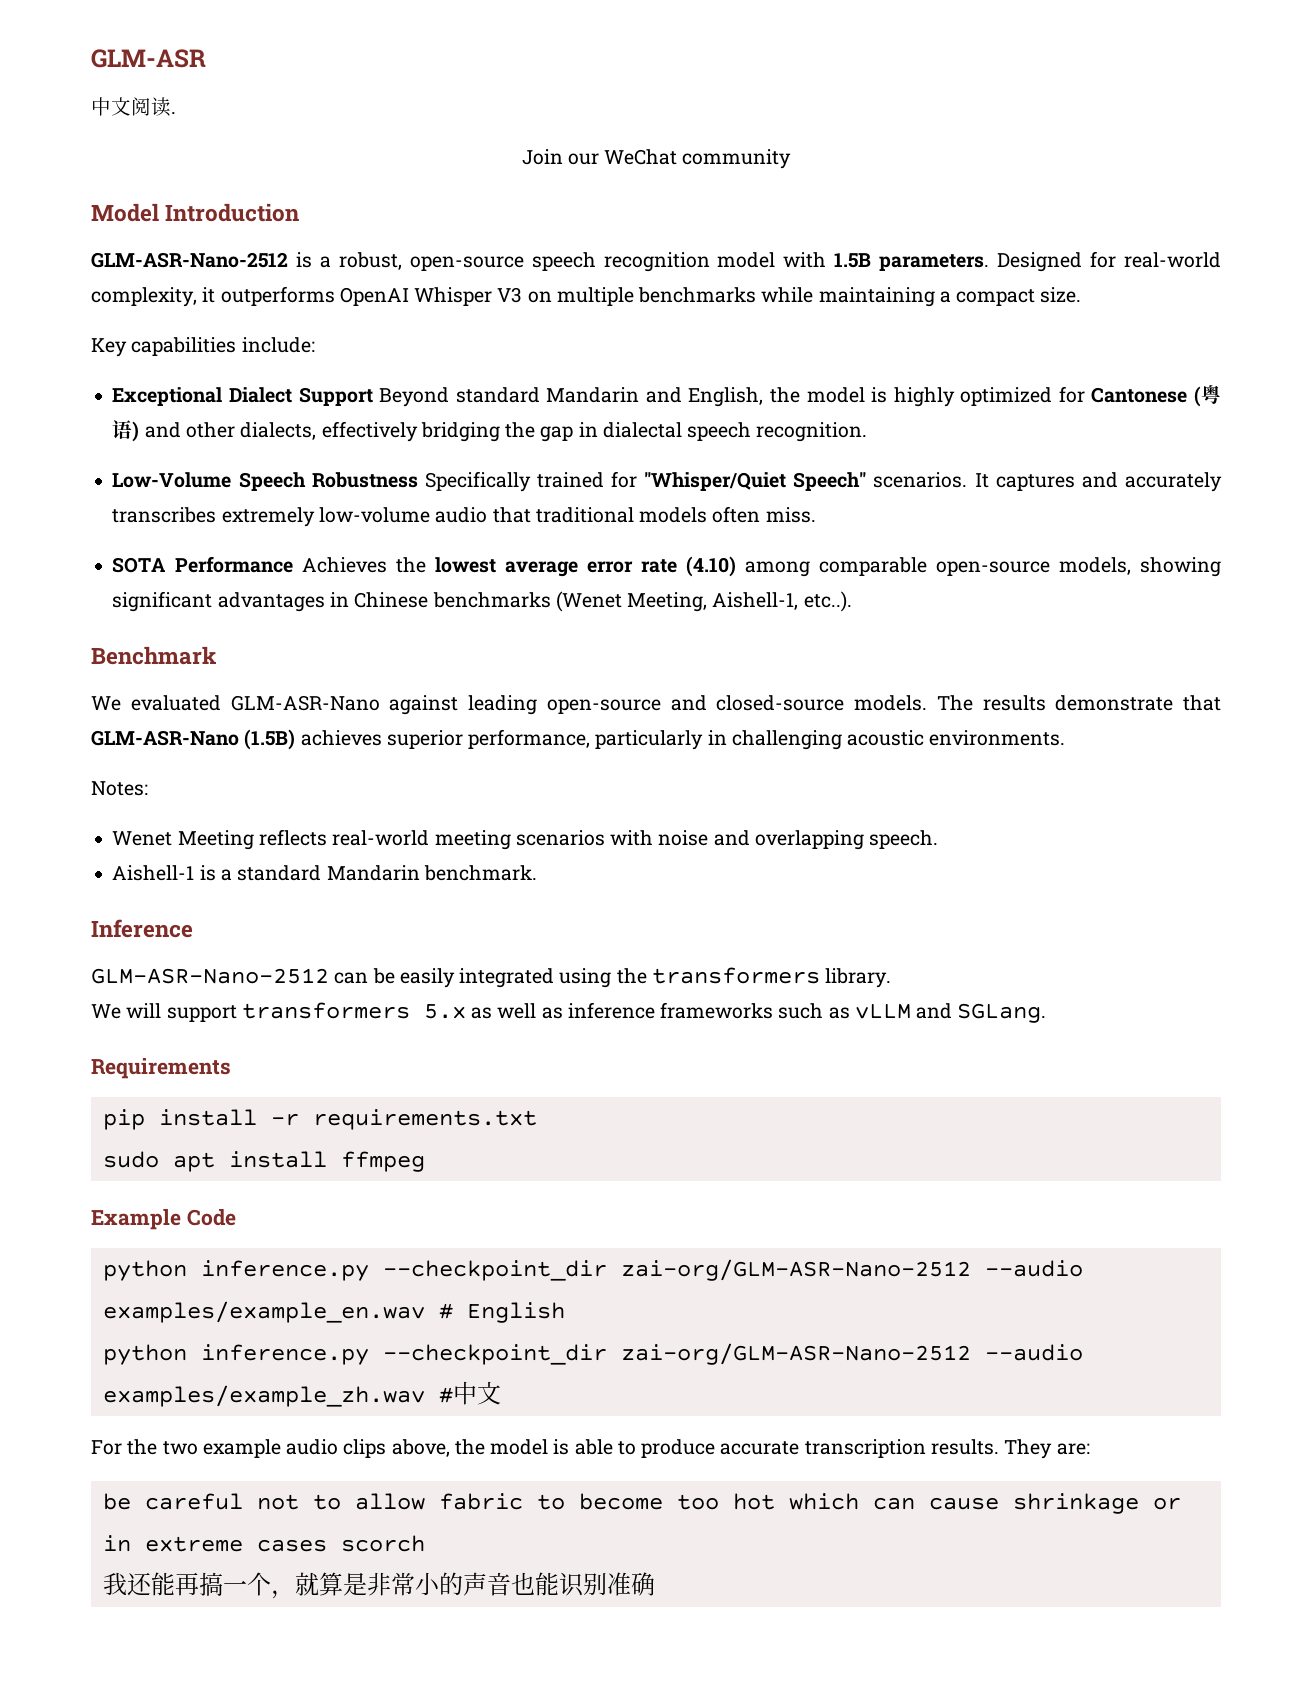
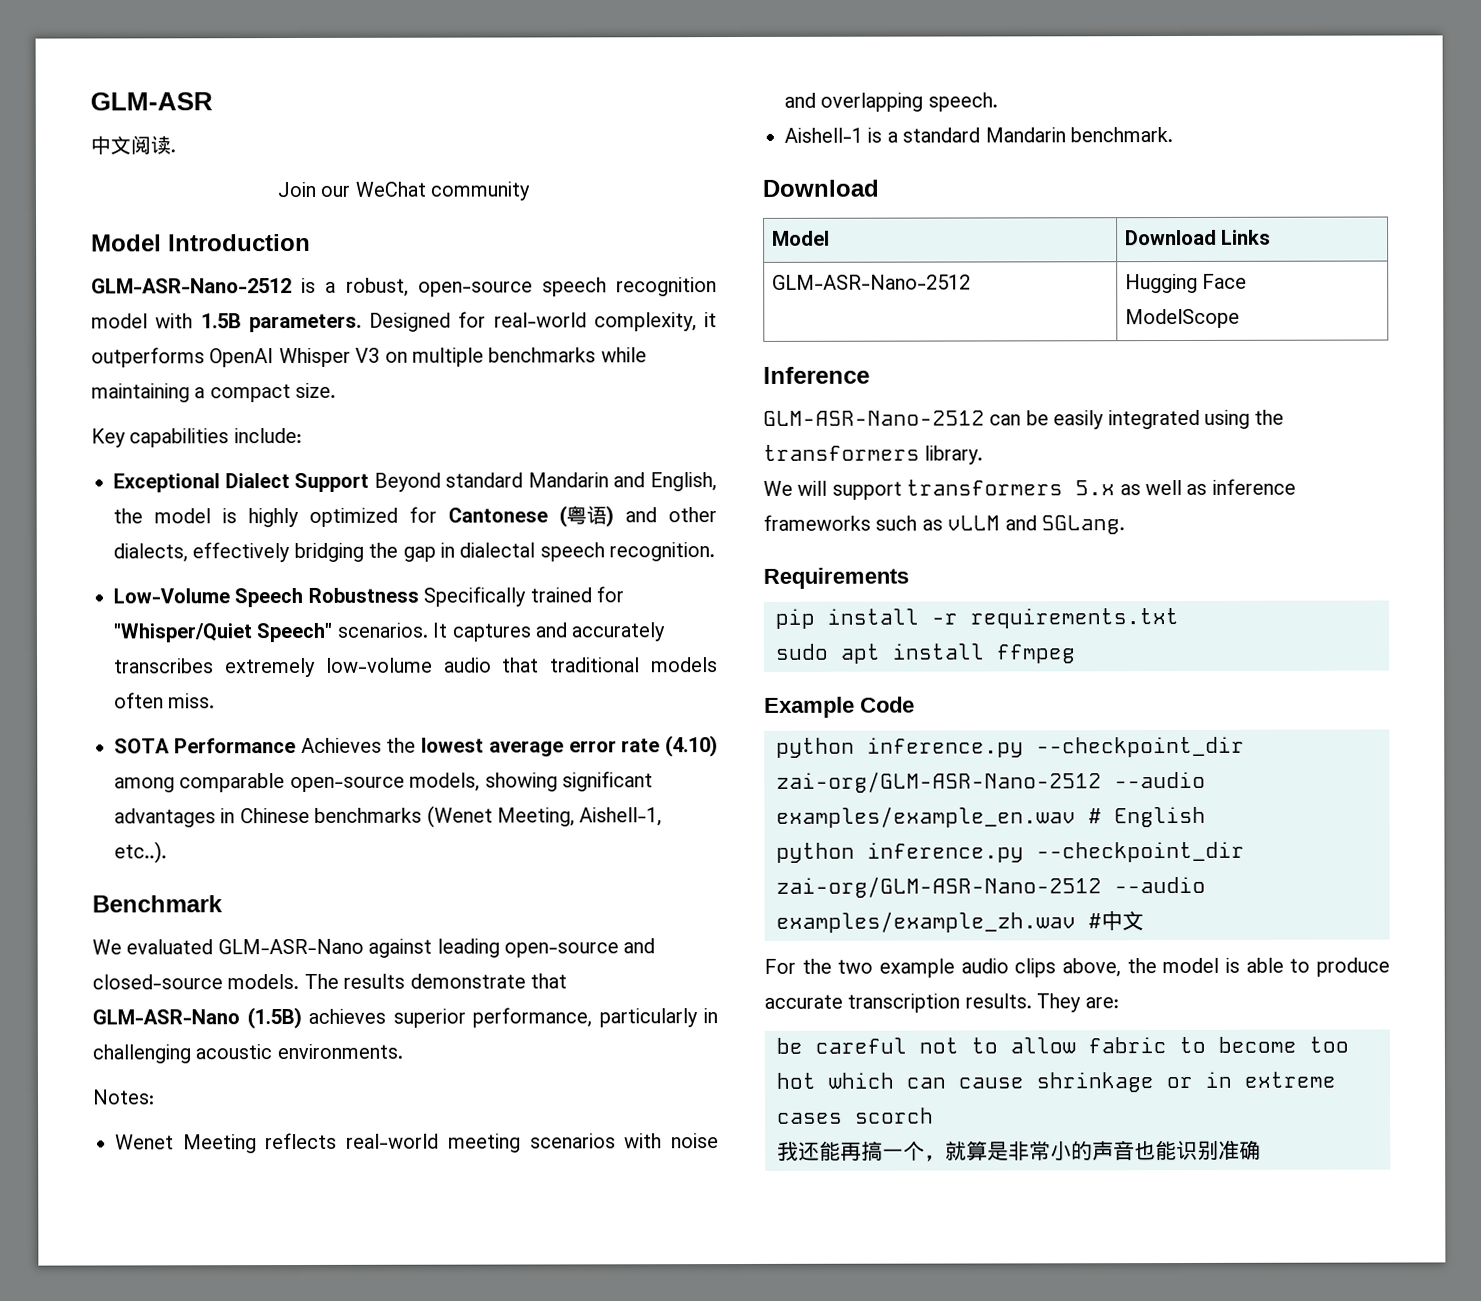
  Aishell-1 is a standard Mandarin benchmark.
+ Download
+ Model | Download Links
+ GLM-ASR-Nano-2512 | Hugging Face
+ ModelScope

